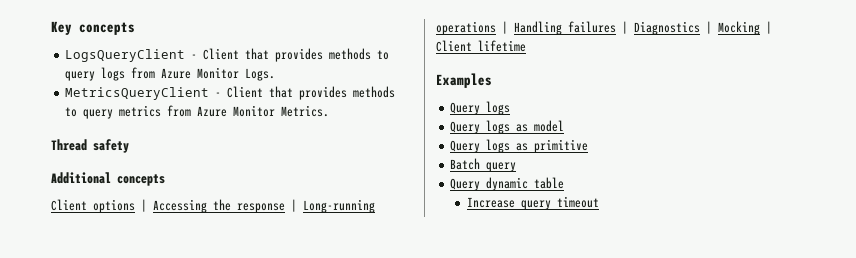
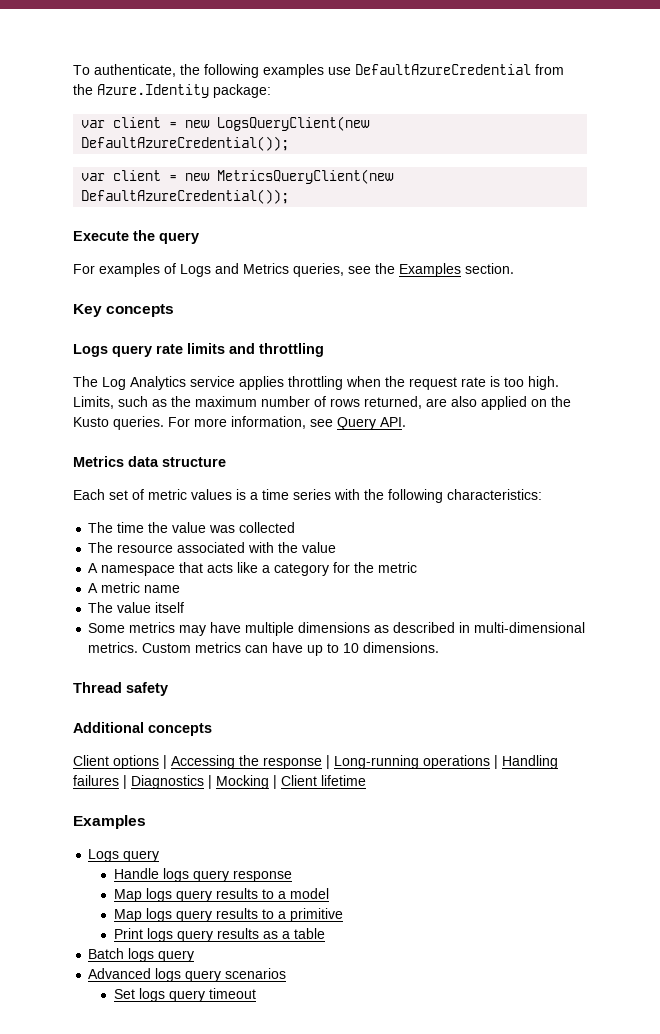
+ To authenticate, the following examples use DefaultAzureCredential from the Azure.Identity package:
+ var client = new LogsQueryClient(new DefaultAzureCredential());
+ var client = new MetricsQueryClient(new DefaultAzureCredential());
+ Execute the query
+ For examples of Logs and Metrics queries, see the Examples section.
  Key concepts
- LogsQueryClient - Client that provides methods to query logs from Azure Monitor Logs.
- MetricsQueryClient - Client that provides methods to query metrics from Azure Monitor Metrics.
+ Logs query rate limits and throttling
+ The Log Analytics service applies throttling when the request rate is too high. Limits, such as the maximum number of rows returned, are also applied on the Kusto queries. For more information, see Query API.
+ Metrics data structure
+ Each set of metric values is a time series with the following characteristics:
+ The time the value was collected
+ The resource associated with the value
+ A namespace that acts like a category for the metric
+ A metric name
+ The value itself
+ Some metrics may have multiple dimensions as described in multi-dimensional metrics. Custom metrics can have up to 10 dimensions.
  Client options | Accessing the response | Long-running operations | Handling failures | Diagnostics | Mocking | Client lifetime
  Examples
- Query logs
- Query logs as model
- Query logs as primitive
+ Logs query
+ Handle logs query response
+ Map logs query results to a model
+ Map logs query results to a primitive
+ Print logs query results as a table
- Batch query
- Query dynamic table
- Increase query timeout
+ Batch logs query
+ Advanced logs query scenarios
+ Set logs query timeout

